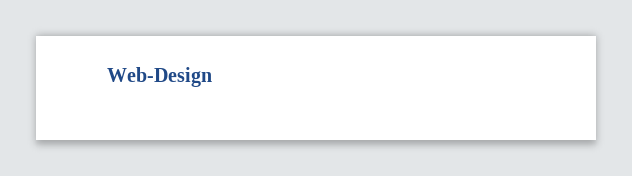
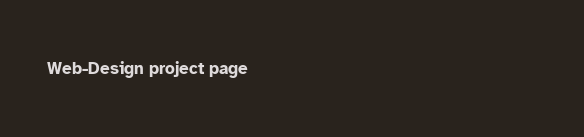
- Web-Design
+ Web-Design project page

